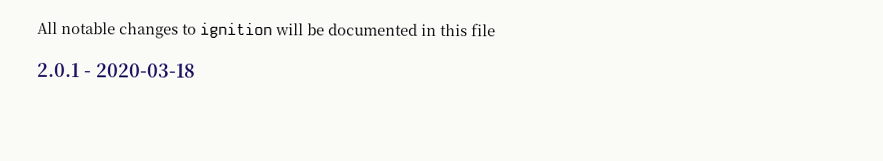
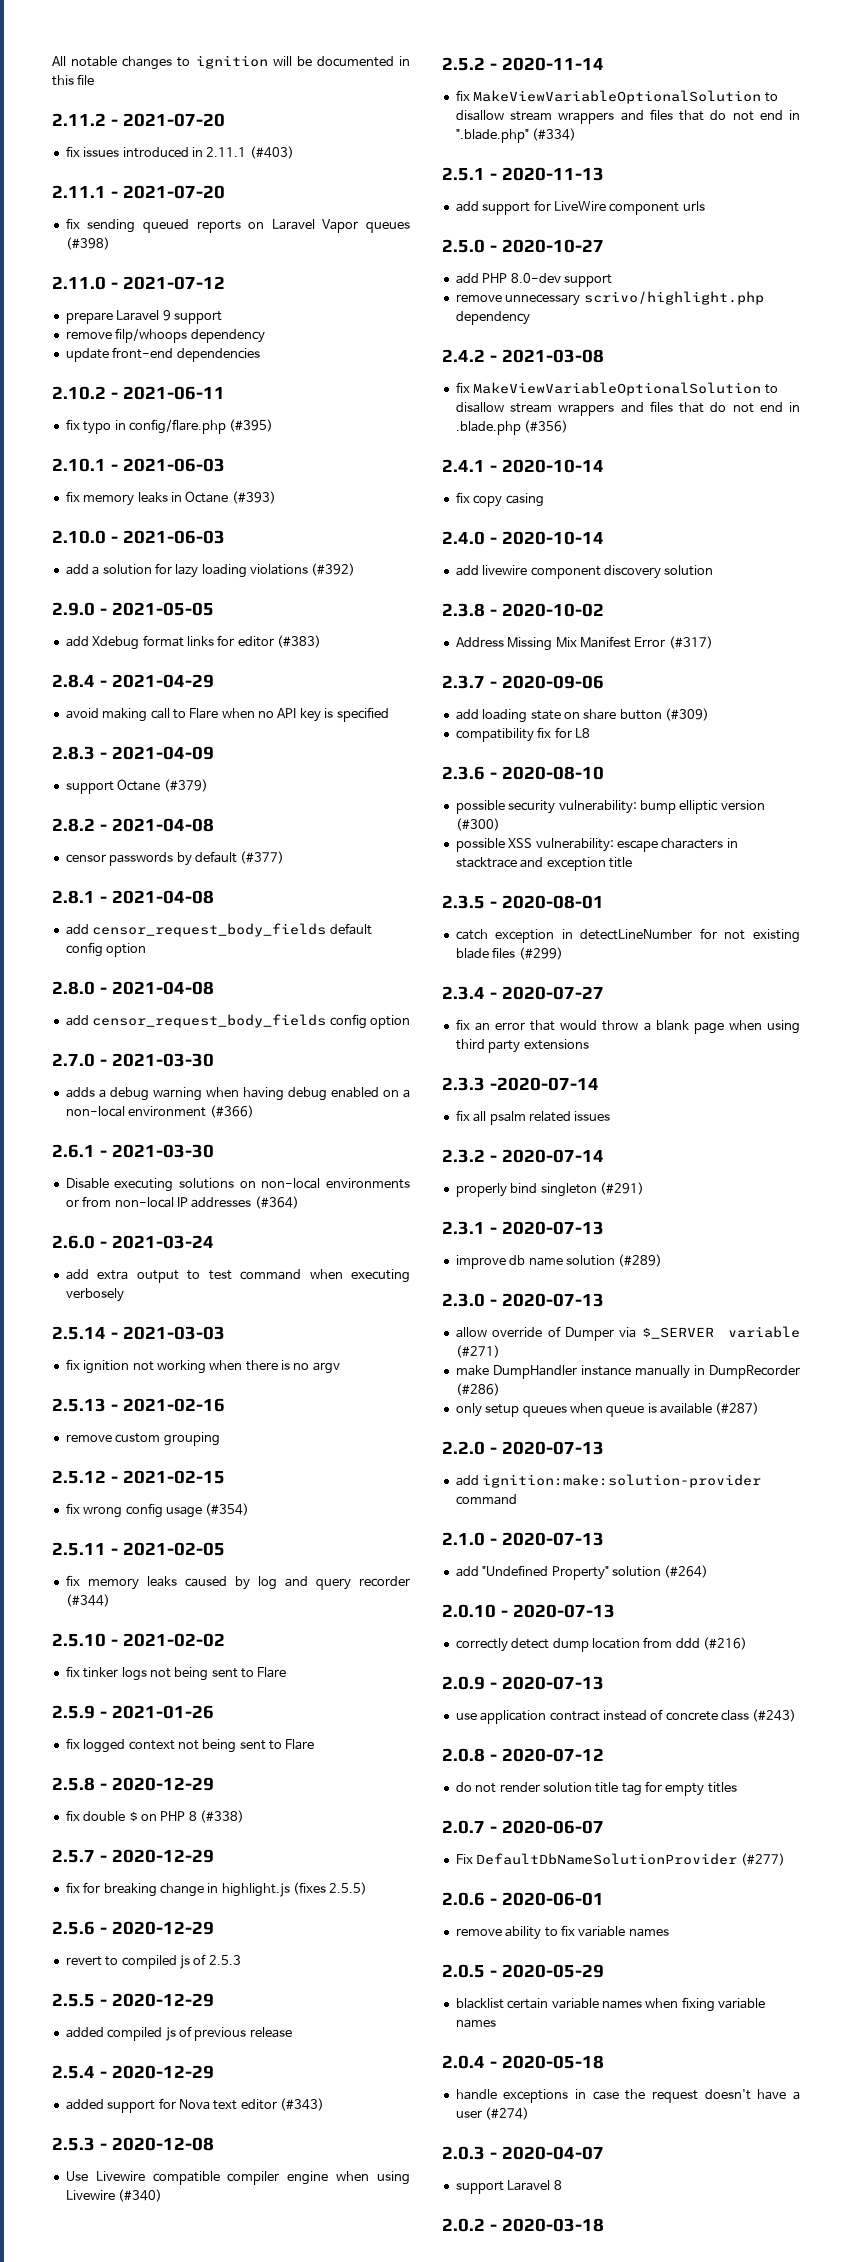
- 2.0.1 - 2020-03-18
+ 2.11.2 - 2021-07-20
+ fix issues introduced in 2.11.1 (#403)
+ 2.11.1 - 2021-07-20
+ fix sending queued reports on Laravel Vapor queues (#398)
+ 2.11.0 - 2021-07-12
+ prepare Laravel 9 support
+ remove filp/whoops dependency
+ update front-end dependencies
+ 2.10.2 - 2021-06-11
+ fix typo in config/flare.php (#395)
+ 2.10.1 - 2021-06-03
+ fix memory leaks in Octane (#393)
+ 2.10.0 - 2021-06-03
+ add a solution for lazy loading violations (#392)
+ 2.9.0 - 2021-05-05
+ add Xdebug format links for editor (#383)
+ 2.8.4 - 2021-04-29
+ avoid making call to Flare when no API key is specified
+ 2.8.3 - 2021-04-09
+ support Octane (#379)
+ 2.8.2 - 2021-04-08
+ censor passwords by default (#377)
+ 2.8.1 - 2021-04-08
+ add censor_request_body_fields default config option
+ 2.8.0 - 2021-04-08
+ add censor_request_body_fields config option
+ 2.7.0 - 2021-03-30
+ adds a debug warning when having debug enabled on a non-local environment (#366)
+ 2.6.1 - 2021-03-30
+ Disable executing solutions on non-local environments or from non-local IP addresses (#364)
+ 2.6.0 - 2021-03-24
+ add extra output to test command when executing verbosely
+ 2.5.14 - 2021-03-03
+ fix ignition not working when there is no argv
+ 2.5.13 - 2021-02-16
+ remove custom grouping
+ 2.5.12 - 2021-02-15
+ fix wrong config usage (#354)
+ 2.5.11 - 2021-02-05
+ fix memory leaks caused by log and query recorder (#344)
+ 2.5.10 - 2021-02-02
+ fix tinker logs not being sent to Flare
+ 2.5.9 - 2021-01-26
+ fix logged context not being sent to Flare
+ 2.5.8 - 2020-12-29
+ fix double $ on PHP 8 (#338)
+ 2.5.7 - 2020-12-29
+ fix for breaking change in highlight.js (fixes 2.5.5)
+ 2.5.6 - 2020-12-29
+ revert to compiled js of 2.5.3
+ 2.5.5 - 2020-12-29
+ added compiled js of previous release
+ 2.5.4 - 2020-12-29
+ added support for Nova text editor (#343)
+ 2.5.3 - 2020-12-08
+ Use Livewire compatible compiler engine when using Livewire (#340)
+ 2.5.2 - 2020-11-14
+ fix MakeViewVariableOptionalSolution to disallow stream wrappers and files that do not end in ".blade.php" (#334)
+ 2.5.1 - 2020-11-13
+ add support for LiveWire component urls
+ 2.5.0 - 2020-10-27
+ add PHP 8.0-dev support
+ remove unnecessary scrivo/highlight.php dependency
+ 2.4.2 - 2021-03-08
+ fix MakeViewVariableOptionalSolution to disallow stream wrappers and files that do not end in .blade.php (#356)
+ 2.4.1 - 2020-10-14
+ fix copy casing
+ 2.4.0 - 2020-10-14
+ add livewire component discovery solution
+ 2.3.8 - 2020-10-02
+ Address Missing Mix Manifest Error (#317)
+ 2.3.7 - 2020-09-06
+ add loading state on share button (#309)
+ compatibility fix for L8
+ 2.3.6 - 2020-08-10
+ possible security vulnerability: bump elliptic version (#300)
+ possible XSS vulnerability: escape characters in stacktrace and exception title
+ 2.3.5 - 2020-08-01
+ catch exception in detectLineNumber for not existing blade files (#299)
+ 2.3.4 - 2020-07-27
+ fix an error that would throw a blank page when using third party extensions
+ 2.3.3 -2020-07-14
+ fix all psalm related issues
+ 2.3.2 - 2020-07-14
+ properly bind singleton (#291)
+ 2.3.1 - 2020-07-13
+ improve db name solution (#289)
+ 2.3.0 - 2020-07-13
+ allow override of Dumper via $_SERVER variable (#271)
+ make DumpHandler instance manually in DumpRecorder (#286)
+ only setup queues when queue is available (#287)
+ 2.2.0 - 2020-07-13
+ add ignition:make:solution-provider command
+ 2.1.0 - 2020-07-13
+ add "Undefined Property" solution (#264)
+ 2.0.10 - 2020-07-13
+ correctly detect dump location from ddd (#216)
+ 2.0.9 - 2020-07-13
+ use application contract instead of concrete class (#243)
+ 2.0.8 - 2020-07-12
+ do not render solution title tag for empty titles
+ 2.0.7 - 2020-06-07
+ Fix DefaultDbNameSolutionProvider (#277)
+ 2.0.6 - 2020-06-01
+ remove ability to fix variable names
+ 2.0.5 - 2020-05-29
+ blacklist certain variable names when fixing variable names
+ 2.0.4 - 2020-05-18
+ handle exceptions in case the request doesn't have a user (#274)
+ 2.0.3 - 2020-04-07
+ support Laravel 8
+ 2.0.2 - 2020-03-18

